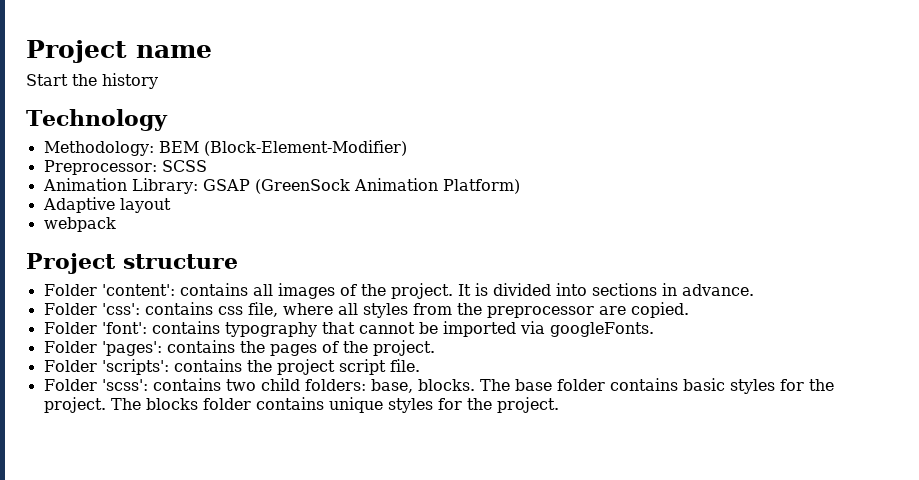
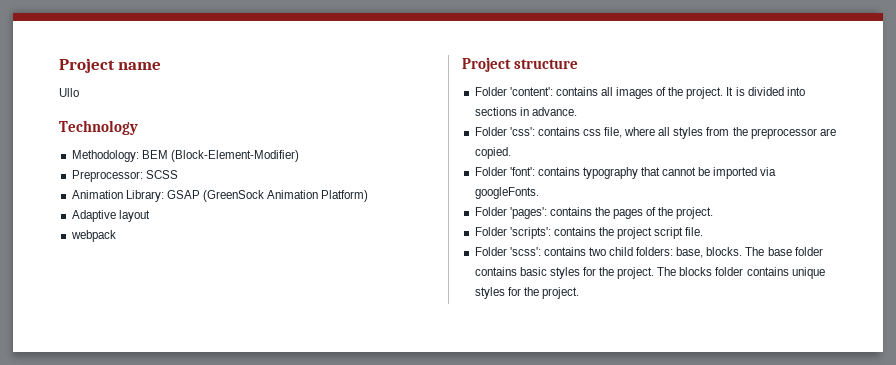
- Start the history
+ Ullo

